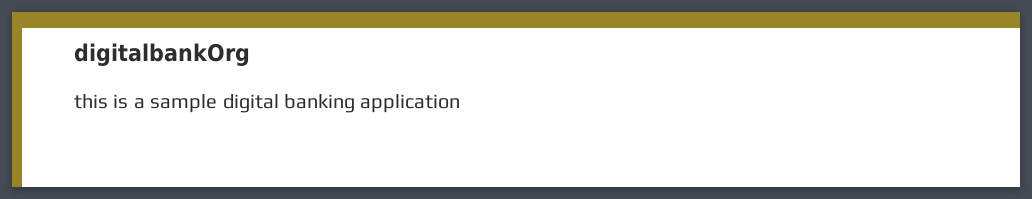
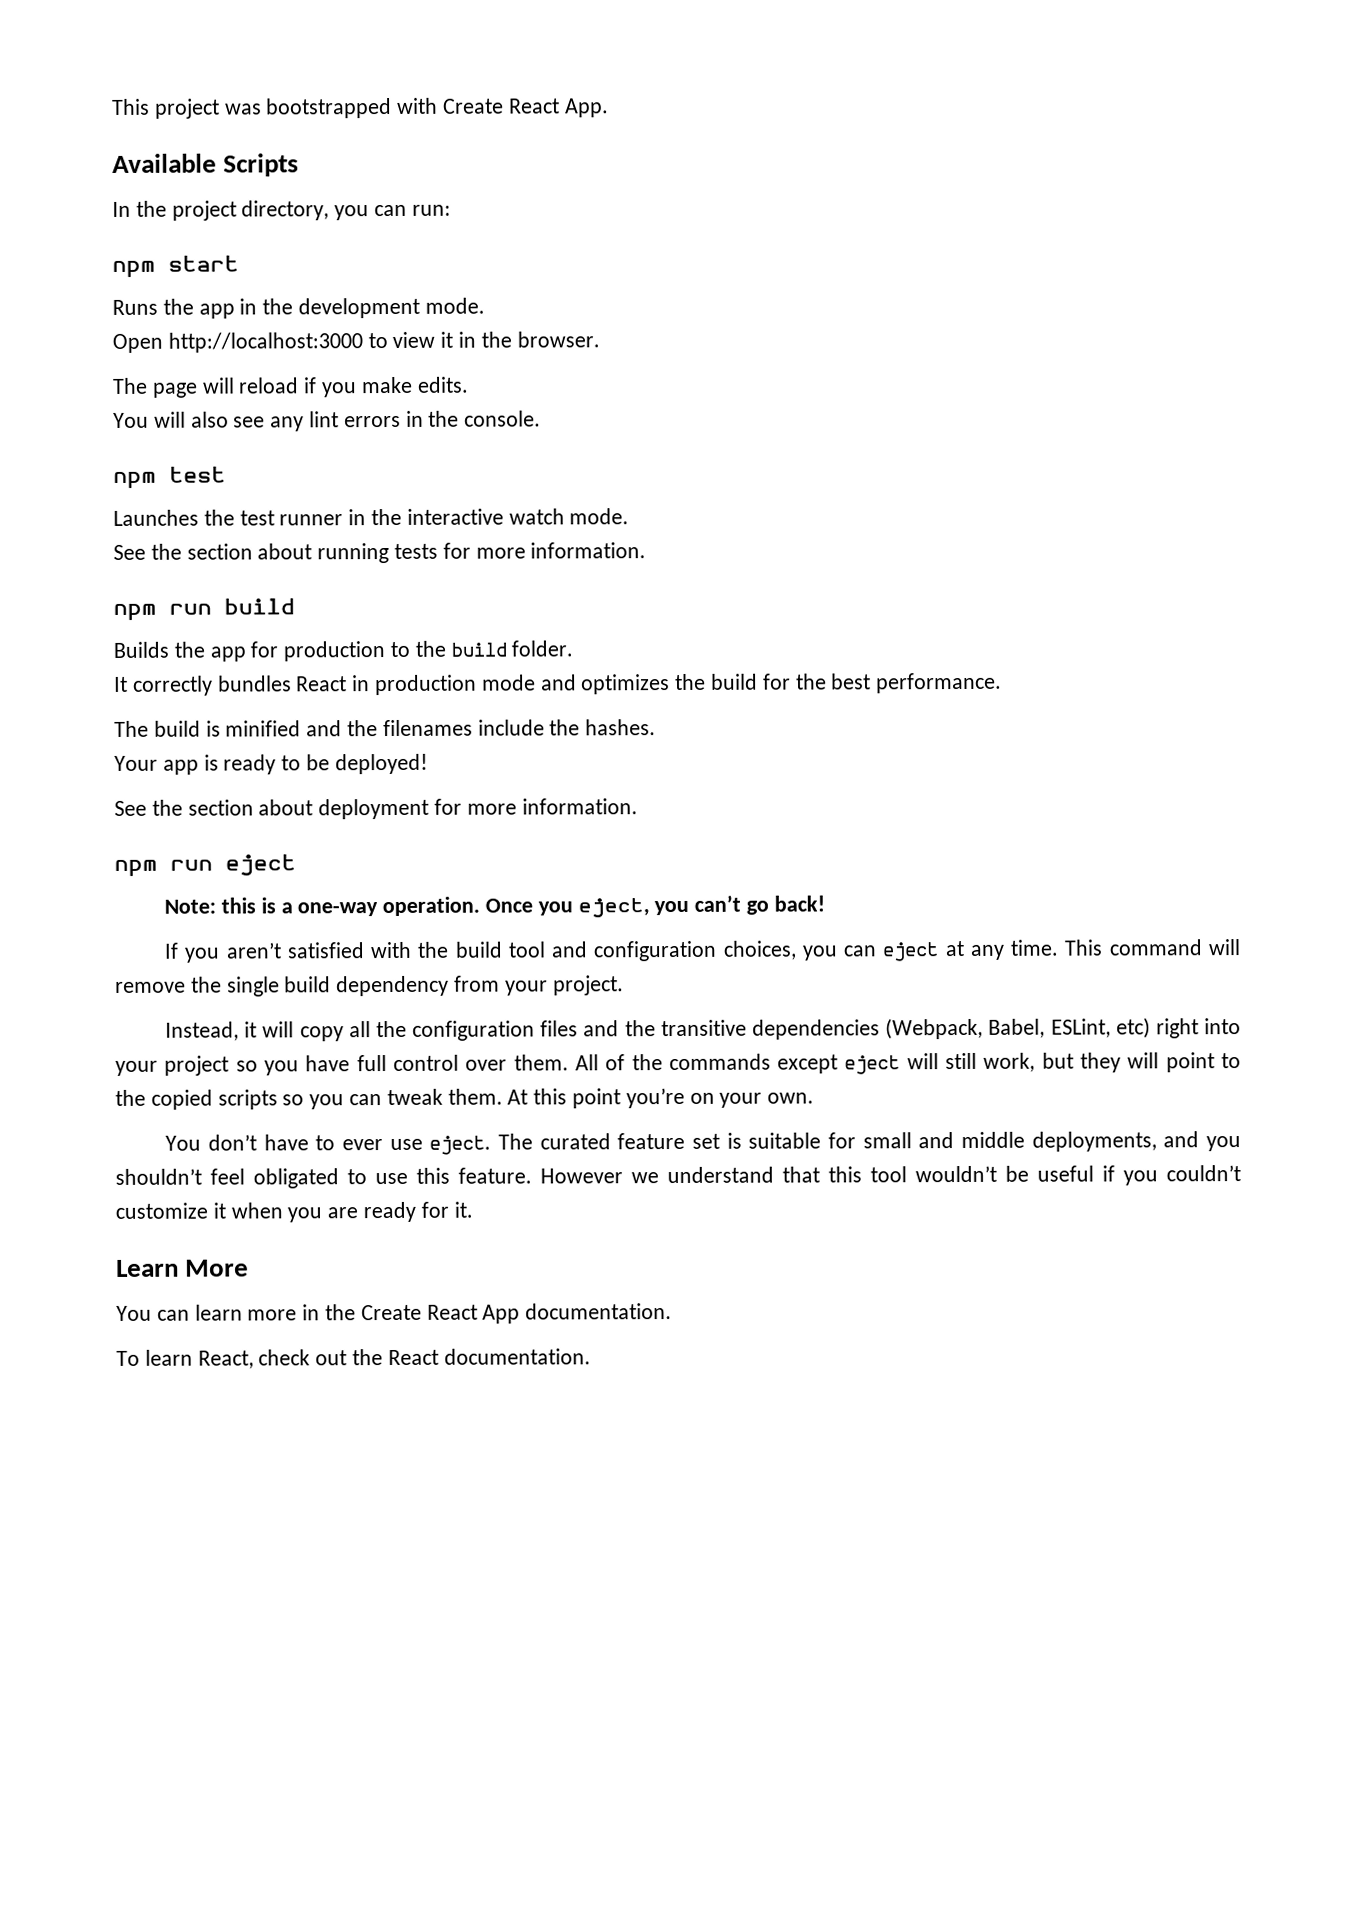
- digitalbankOrg
- this is a sample digital banking application
+ This project was bootstrapped with Create React App.
+ Available Scripts
+ In the project directory, you can run:
+ npm start
+ Runs the app in the development mode.
+ Open http://localhost:3000 to view it in the browser.
+ The page will reload if you make edits.
+ You will also see any lint errors in the console.
+ npm test
+ Launches the test runner in the interactive watch mode.
+ See the section about running tests for more information.
+ npm run build
+ Builds the app for production to the build folder.
+ It correctly bundles React in production mode and optimizes the build for the best performance.
+ The build is minified and the filenames include the hashes.
+ Your app is ready to be deployed!
+ See the section about deployment for more information.
+ npm run eject
+ Note: this is a one-way operation. Once you eject, you can’t go back!
+ If you aren’t satisfied with the build tool and configuration choices, you can eject at any time. This command will remove the single build dependency from your project.
+ Instead, it will copy all the configuration files and the transitive dependencies (Webpack, Babel, ESLint, etc) right into your project so you have full control over them. All of the commands except eject will still work, but they will point to the copied scripts so you can tweak them. At this point you’re on your own.
+ You don’t have to ever use eject. The curated feature set is suitable for small and middle deployments, and you shouldn’t feel obligated to use this feature. However we understand that this tool wouldn’t be useful if you couldn’t customize it when you are ready for it.
+ Learn More
+ You can learn more in the Create React App documentation.
+ To learn React, check out the React documentation.

